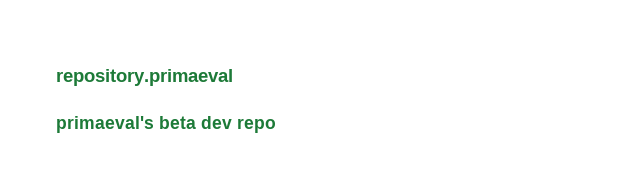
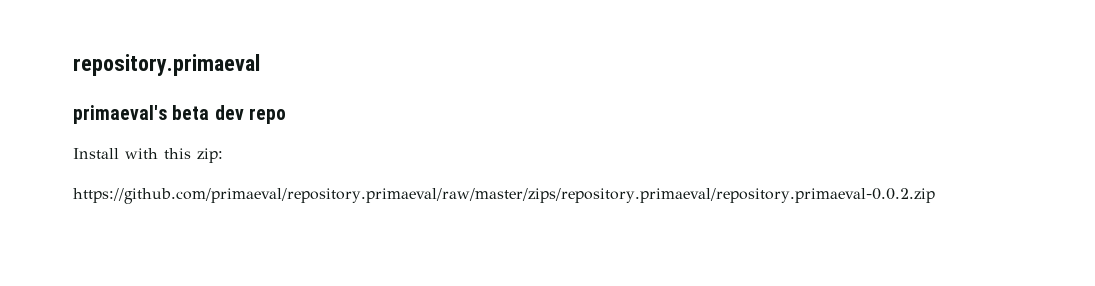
+ Install with this zip:
+ https://github.com/primaeval/repository.primaeval/raw/master/zips/repository.primaeval/repository.primaeval-0.0.2.zip

